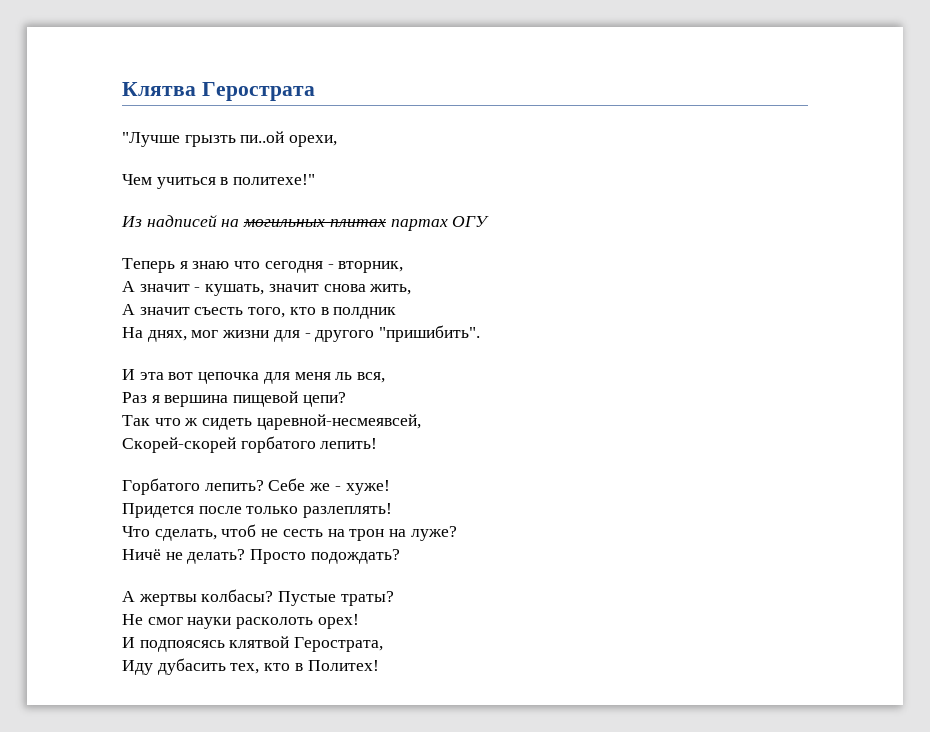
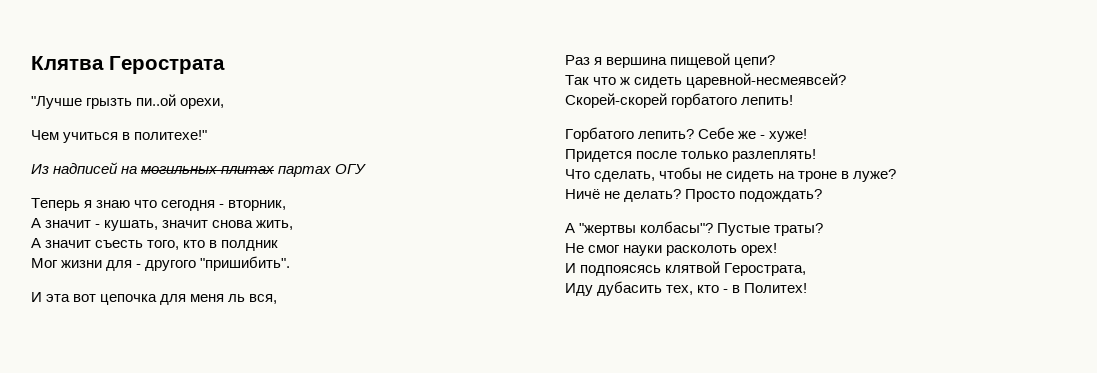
- На днях, мог жизни для - другого "пришибить".
+ Мог жизни для - другого "пришибить".
- Так что ж сидеть царевной-несмеявсей,
+ Так что ж сидеть царевной-несмеявсей?
- Что сделать, чтоб не сесть на трон на луже?
+ Что сделать, чтобы не сидеть на троне в луже?
- А жертвы колбасы?
+ А "жертвы колбасы"?
- Иду дубасить тех, кто в Политех!
+ Иду дубасить тех, кто - в Политех!

